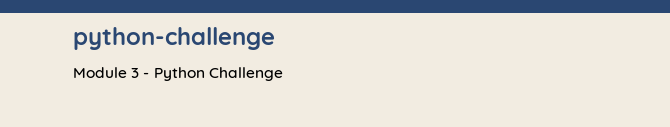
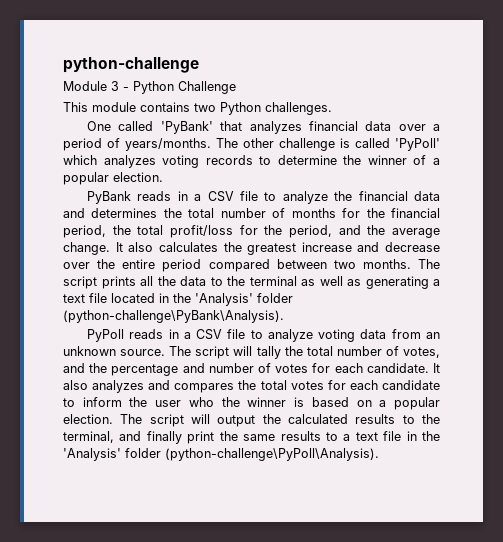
+ This module contains two Python challenges.
+ One called 'PyBank' that analyzes financial data over a period of years/months. The other challenge is called 'PyPoll' which analyzes voting records to determine the winner of a popular election.
+ PyBank reads in a CSV file to analyze the financial data and determines the total number of months for the financial period, the total profit/loss for the period, and the average change. It also calculates the greatest increase and decrease over the entire period compared between two months. The script prints all the data to the terminal as well as generating a text file located in the 'Analysis' folder (python-challenge\PyBank\Analysis).
+ PyPoll reads in a CSV file to analyze voting data from an unknown source. The script will tally the total number of votes, and the percentage and number of votes for each candidate. It also analyzes and compares the total votes for each candidate to inform the user who the winner is based on a popular election. The script will output the calculated results to the terminal, and finally print the same results to a text file in the 'Analysis' folder (python-challenge\PyPoll\Analysis).

